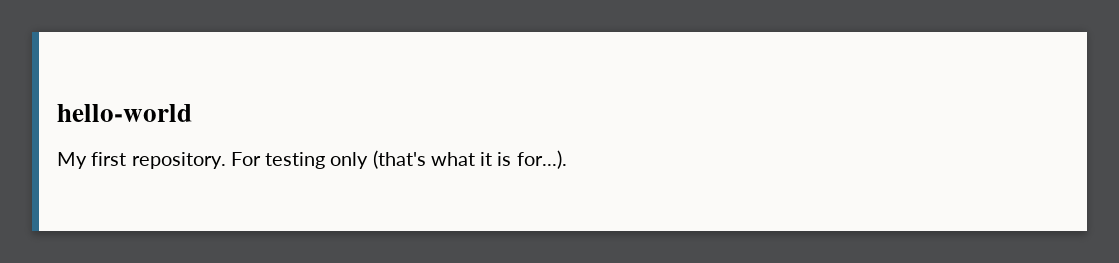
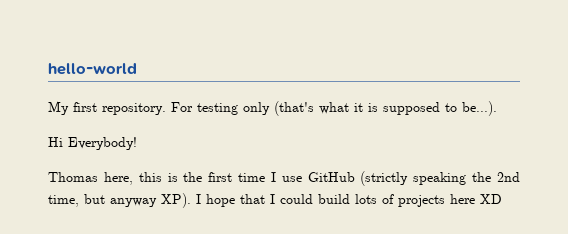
- For testing only (that's what it is for...).
+ For testing only (that's what it is supposed to be...).
+ Hi Everybody!
+ Thomas here, this is the first time I use GitHub (strictly speaking the 2nd time, but anyway XP). I hope that I could build lots of projects here XD

